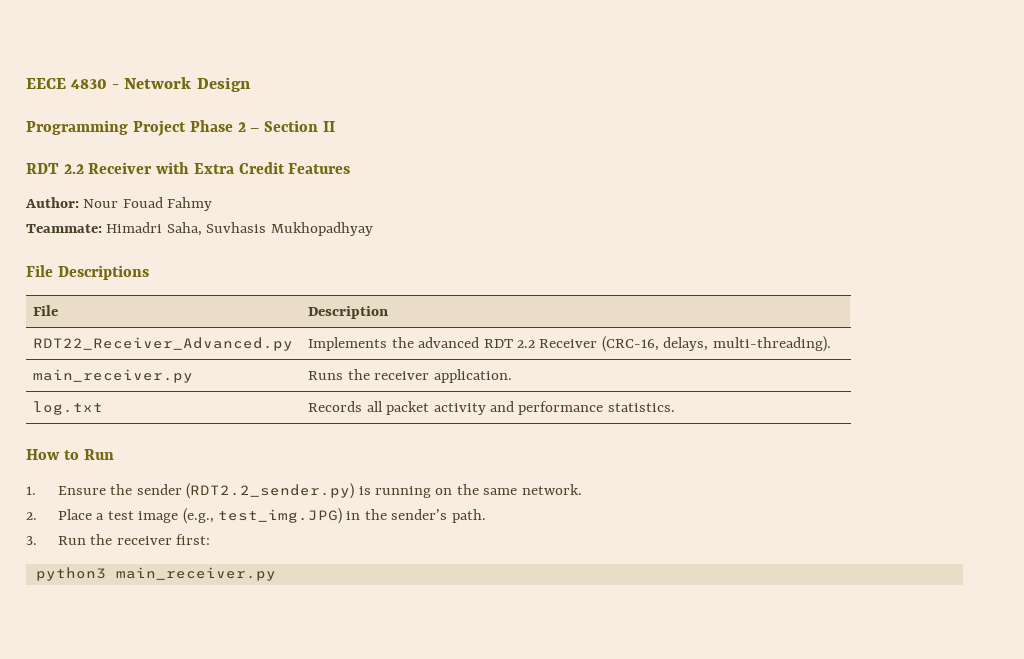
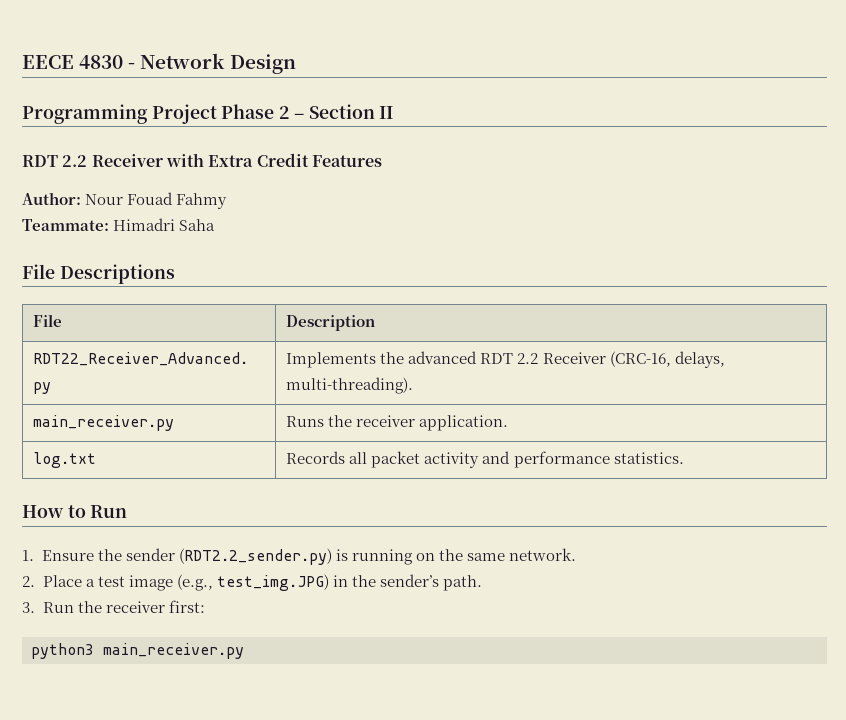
- Teammate: Himadri Saha, Suvhasis Mukhopadhyay
+ Teammate: Himadri Saha

